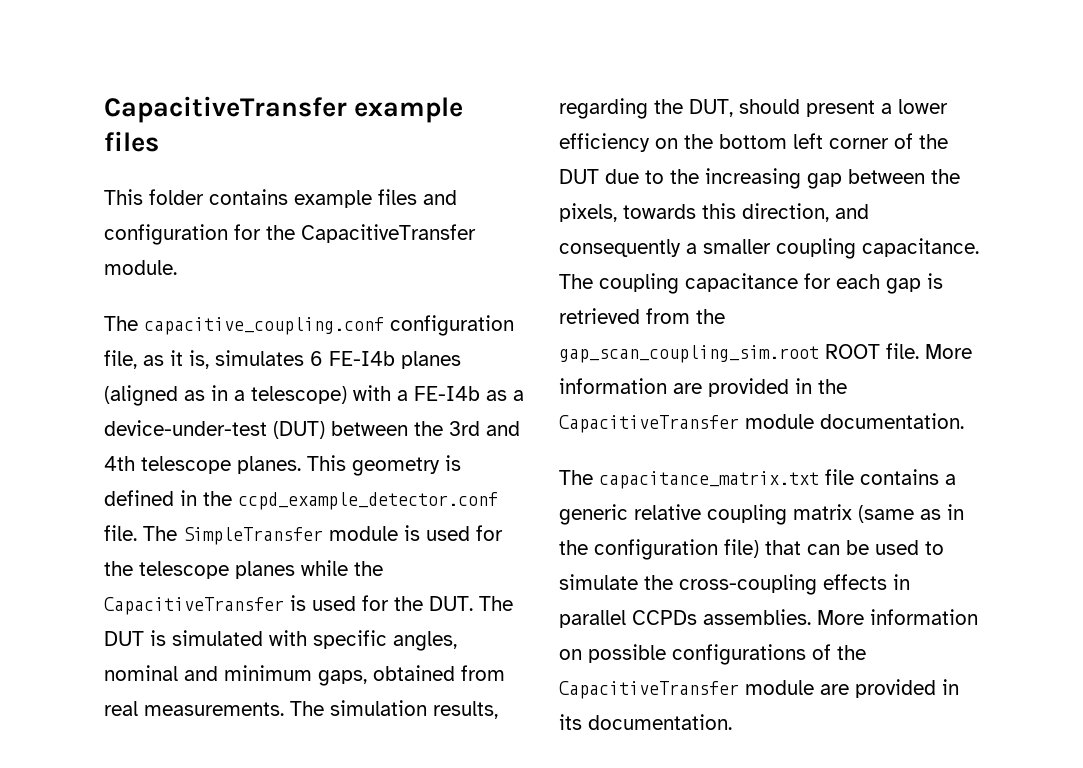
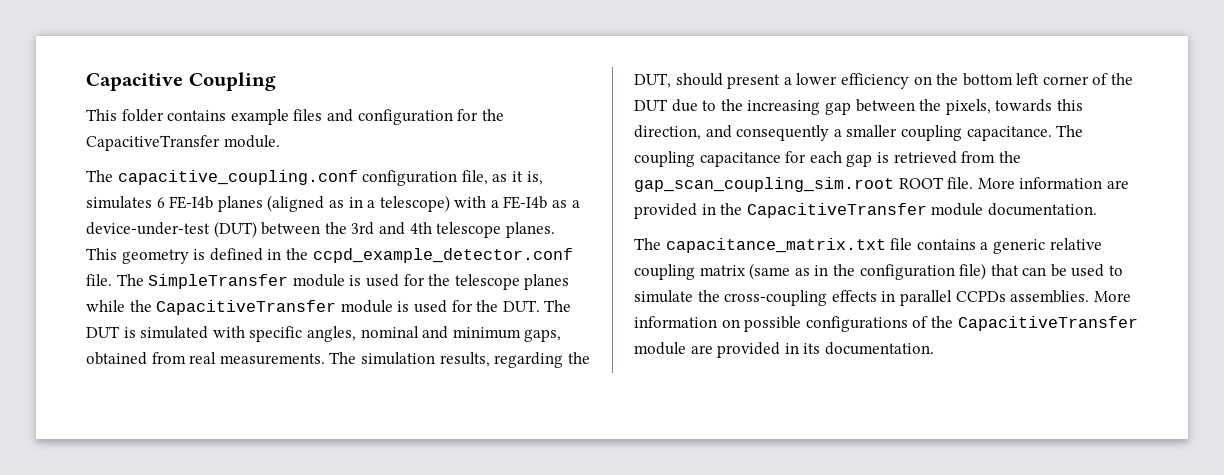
- CapacitiveTransfer example files
+ Capacitive Coupling
- The SimpleTransfer module is used for the telescope planes while the CapacitiveTransfer is used for the DUT. The DUT is simulated with specific angles, nominal and minimum gaps, obtained from real measurements.
+ The SimpleTransfer module is used for the telescope planes while the CapacitiveTransfer module is used for the DUT. The DUT is simulated with specific angles, nominal and minimum gaps, obtained from real measurements.

